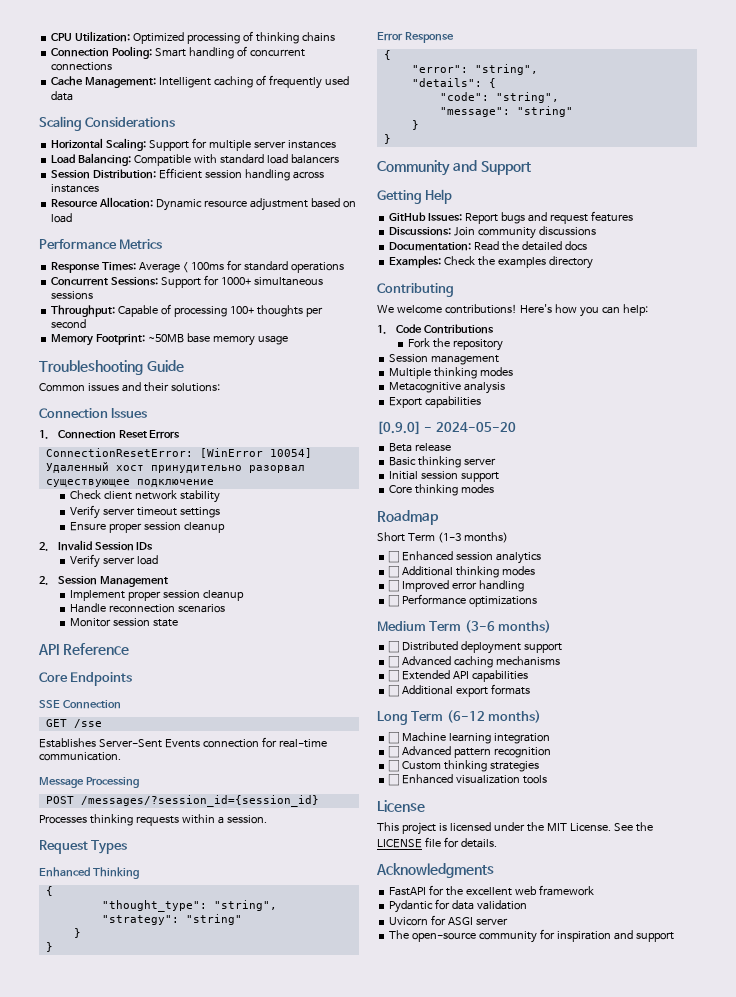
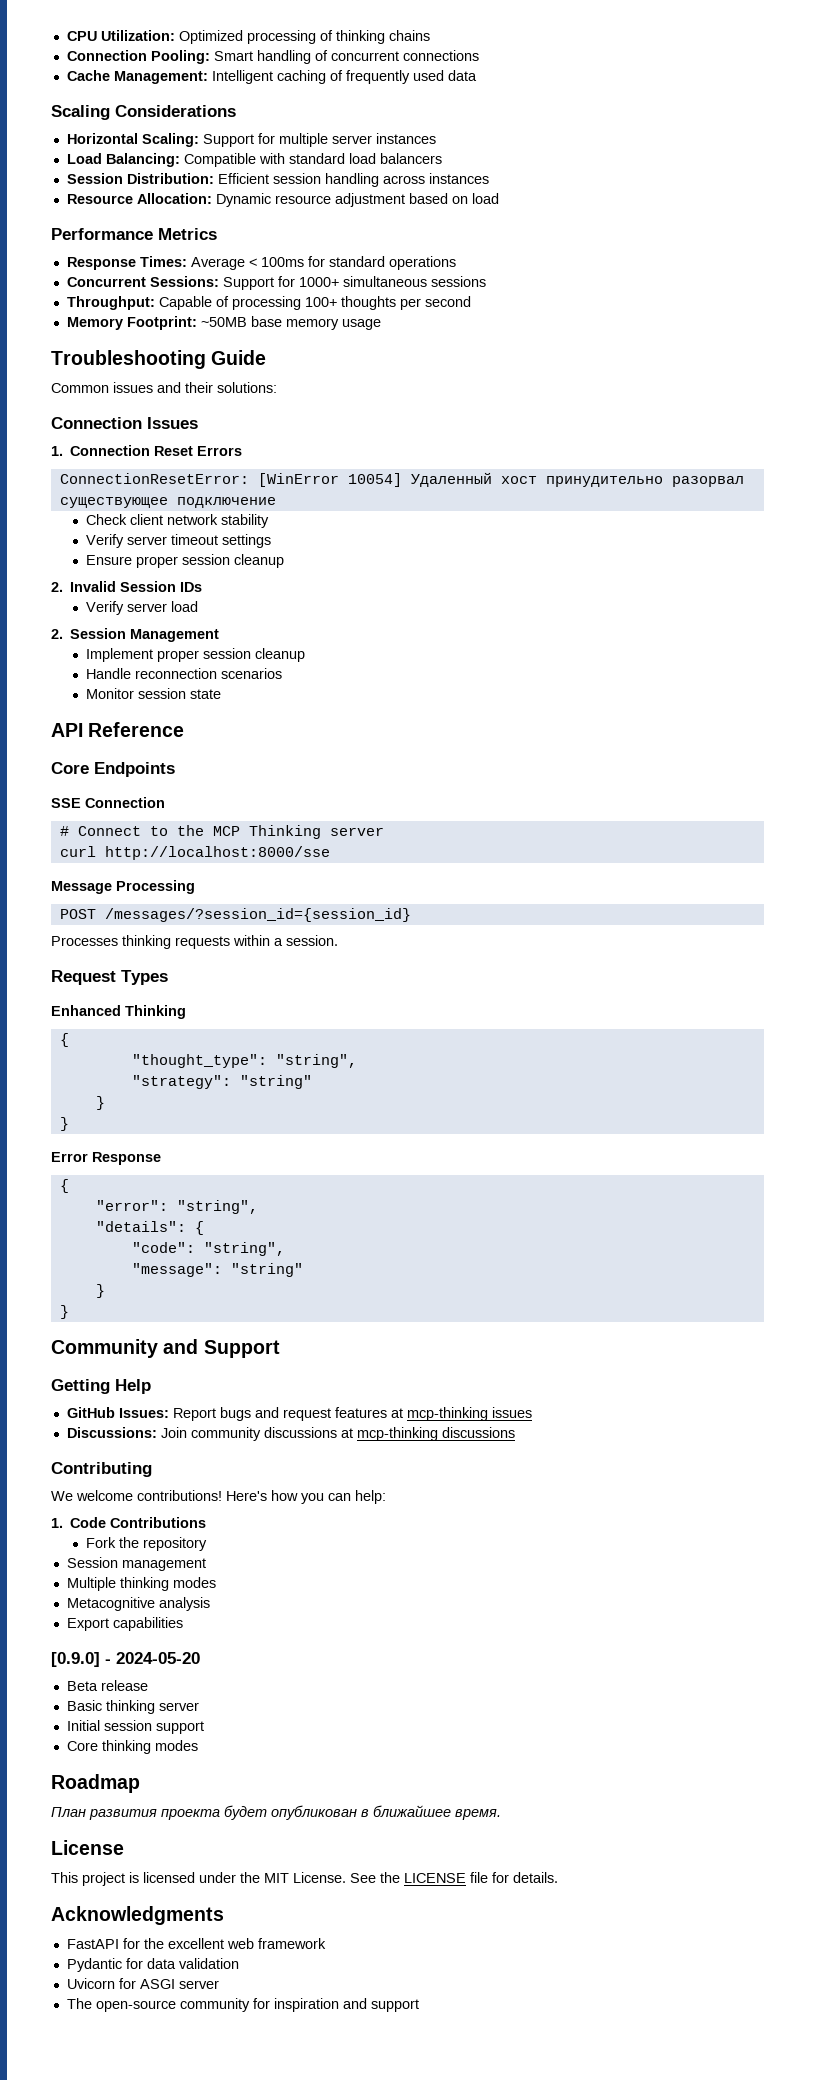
- GET /sse
- Establishes Server-Sent Events connection for real-time communication.
+ # Connect to the MCP Thinking server
+ curl http://localhost:8000/sse
- GitHub Issues: Report bugs and request features
+ GitHub Issues: Report bugs and request features at mcp-thinking issues
- Discussions: Join community discussions
- Documentation: Read the detailed docs
- Examples: Check the examples directory
+ Discussions: Join community discussions at mcp-thinking discussions
- Short Term (1-3 months)
- ☐ Enhanced session analytics
- ☐ Additional thinking modes
- ☐ Improved error handling
- ☐ Performance optimizations
- Medium Term (3-6 months)
- ☐ Distributed deployment support
- ☐ Advanced caching mechanisms
- ☐ Extended API capabilities
- ☐ Additional export formats
- Long Term (6-12 months)
- ☐ Machine learning integration
- ☐ Advanced pattern recognition
- ☐ Custom thinking strategies
- ☐ Enhanced visualization tools
+ План развития проекта будет опубликован в ближайшее время.

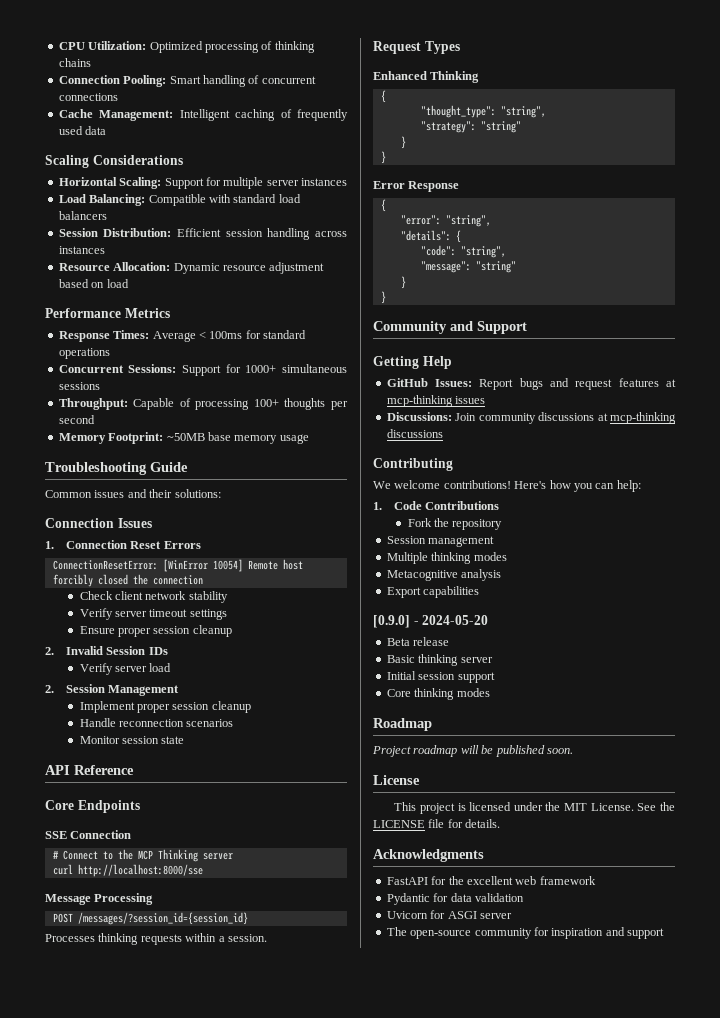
- ConnectionResetError: [WinError 10054] Удаленный хост принудительно разорвал существующее подключение
+ ConnectionResetError: [WinError 10054] Remote host forcibly closed the connection
- План развития проекта будет опубликован в ближайшее время.
+ Project roadmap will be published soon.

